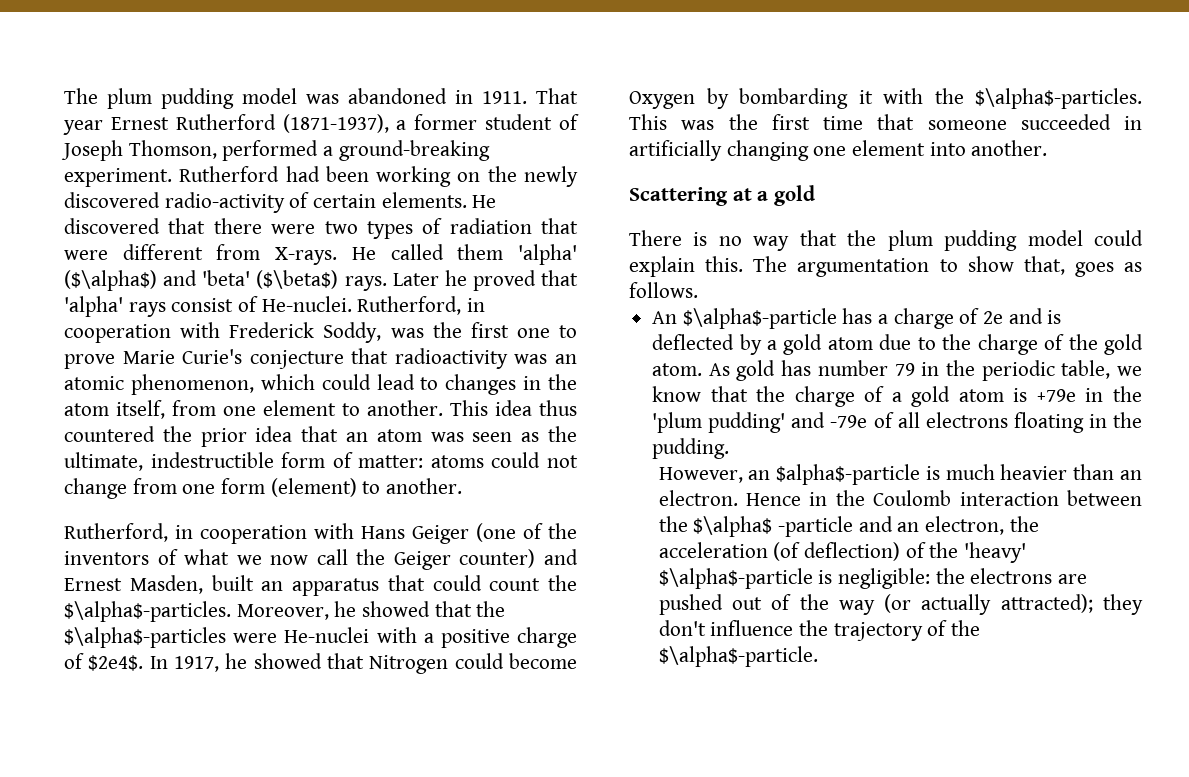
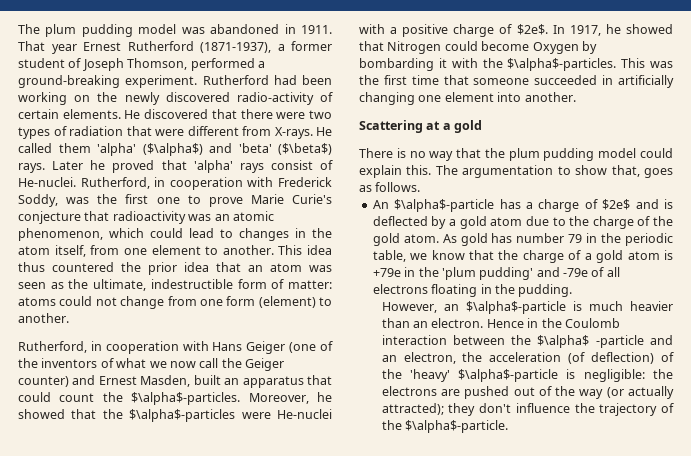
- Moreover, he showed that the $\alpha$-particles were He-nuclei with a positive charge of $2e4$.
+ Moreover, he showed that the $\alpha$-particles were He-nuclei with a positive charge of $2e$.
- An $\alpha$-particle has a charge of 2e and is deflected by a gold atom due to the charge of the gold atom.
+ An $\alpha$-particle has a charge of $2e$ and is deflected by a gold atom due to the charge of the gold atom.
- However, an $alpha$-particle is much heavier than an electron.
+ However, an $\alpha$-particle is much heavier than an electron.

